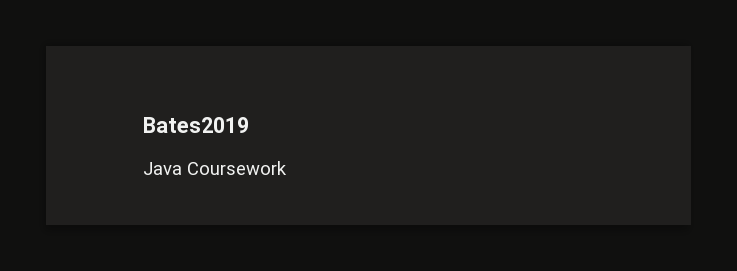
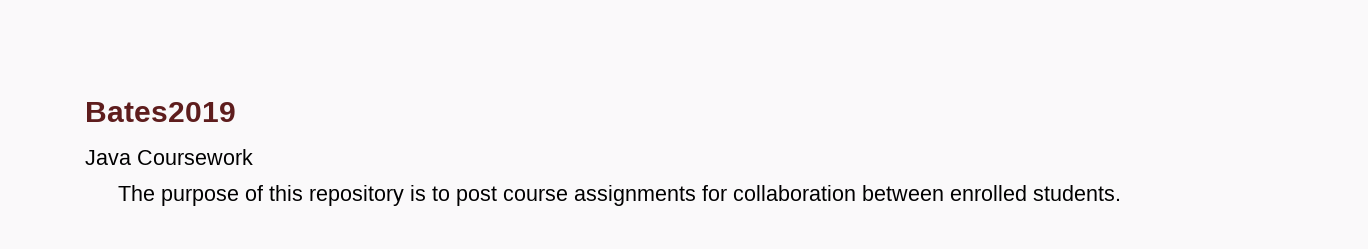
+ The purpose of this repository is to post course assignments for collaboration between enrolled students.

